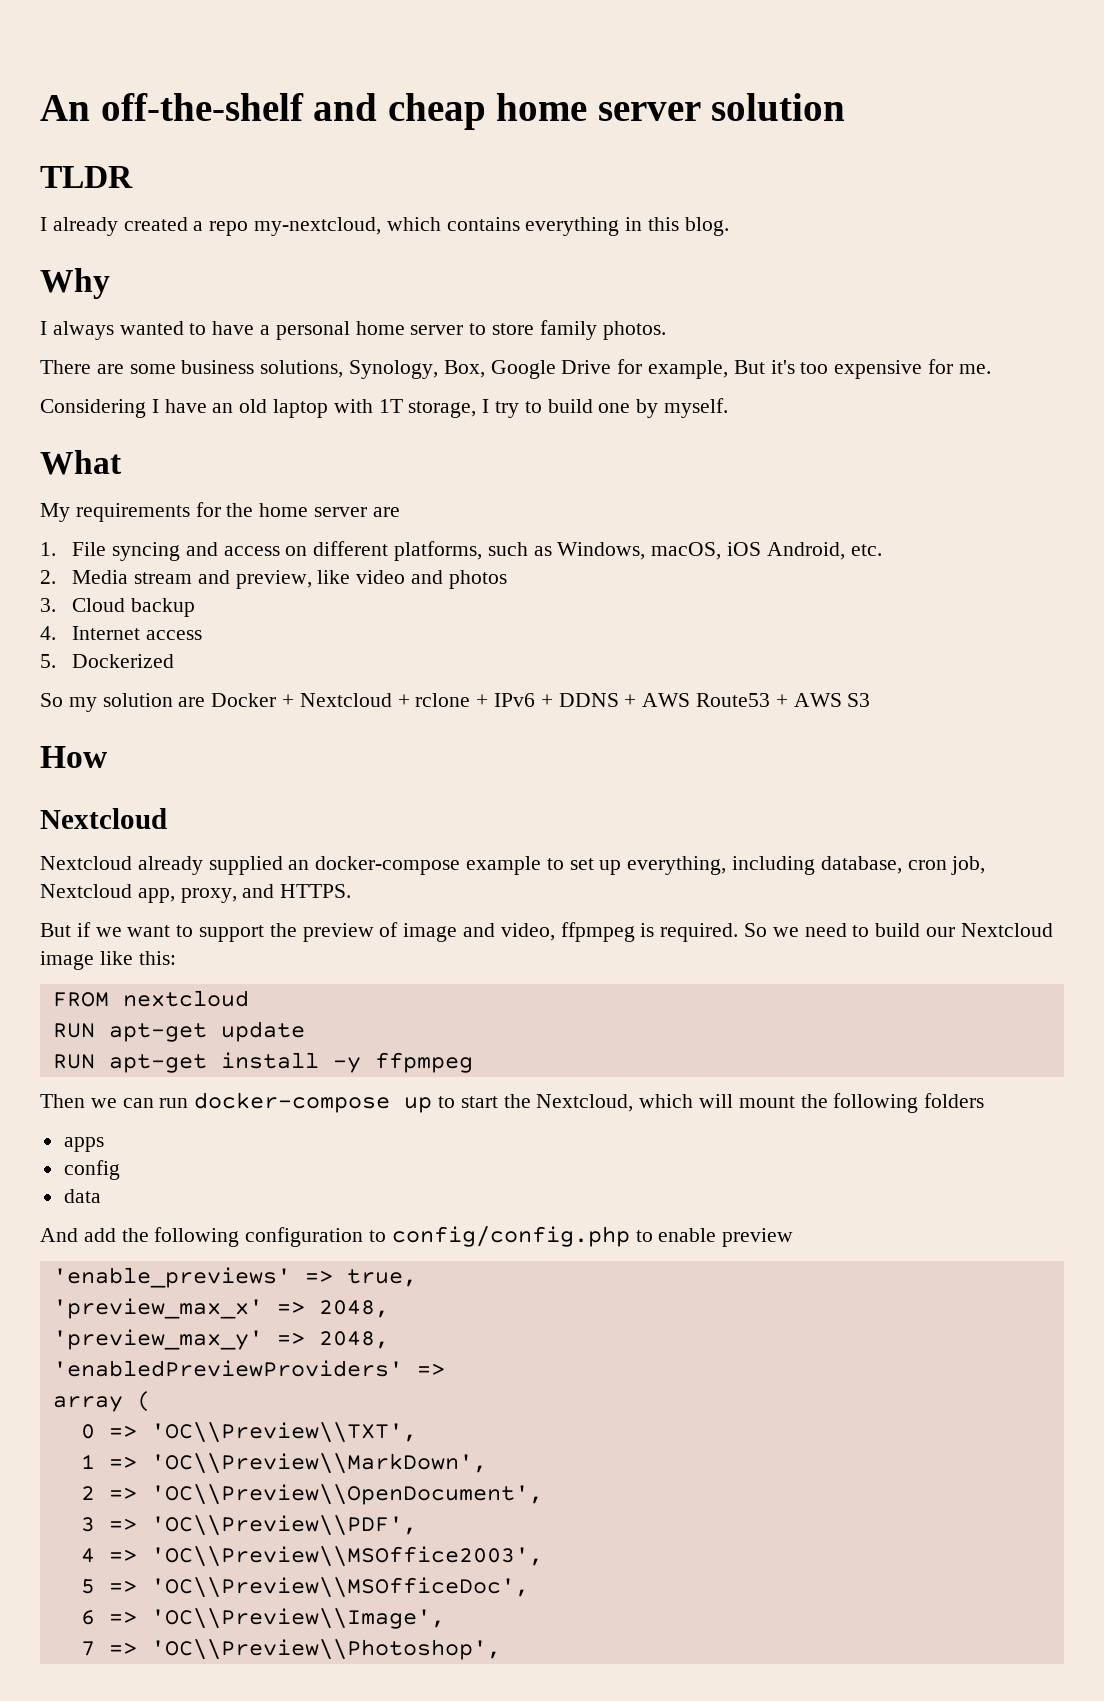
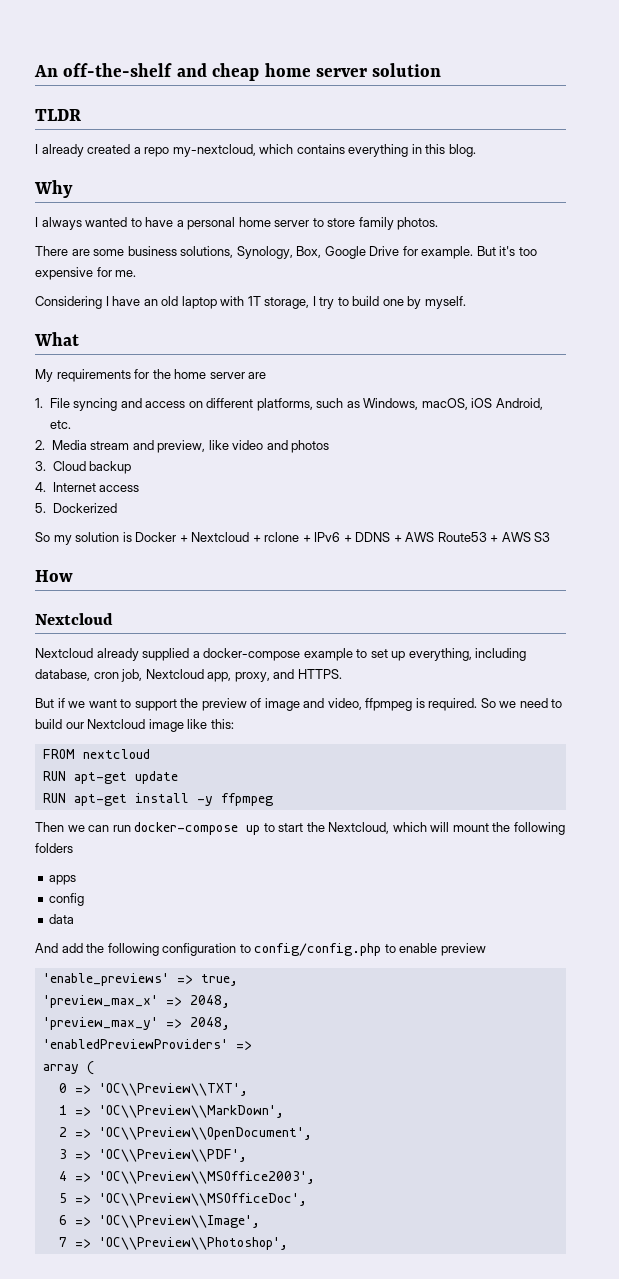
- There are some business solutions, Synology, Box, Google Drive for example, But it's too expensive for me.
+ There are some business solutions, Synology, Box, Google Drive for example. But it's too expensive for me.
- So my solution are Docker + Nextcloud + rclone + IPv6 + DDNS + AWS Route53 + AWS S3
+ So my solution is Docker + Nextcloud + rclone + IPv6 + DDNS + AWS Route53 + AWS S3
- Nextcloud already supplied an docker-compose example to set up everything, including database, cron job, Nextcloud app, proxy, and HTTPS.
+ Nextcloud already supplied a docker-compose example to set up everything, including database, cron job, Nextcloud app, proxy, and HTTPS.

